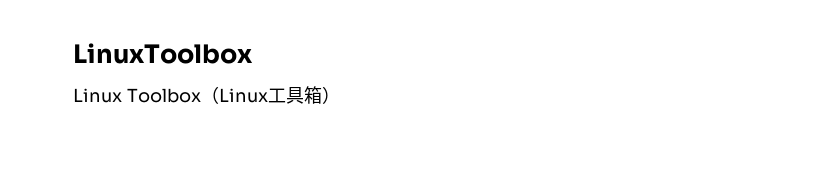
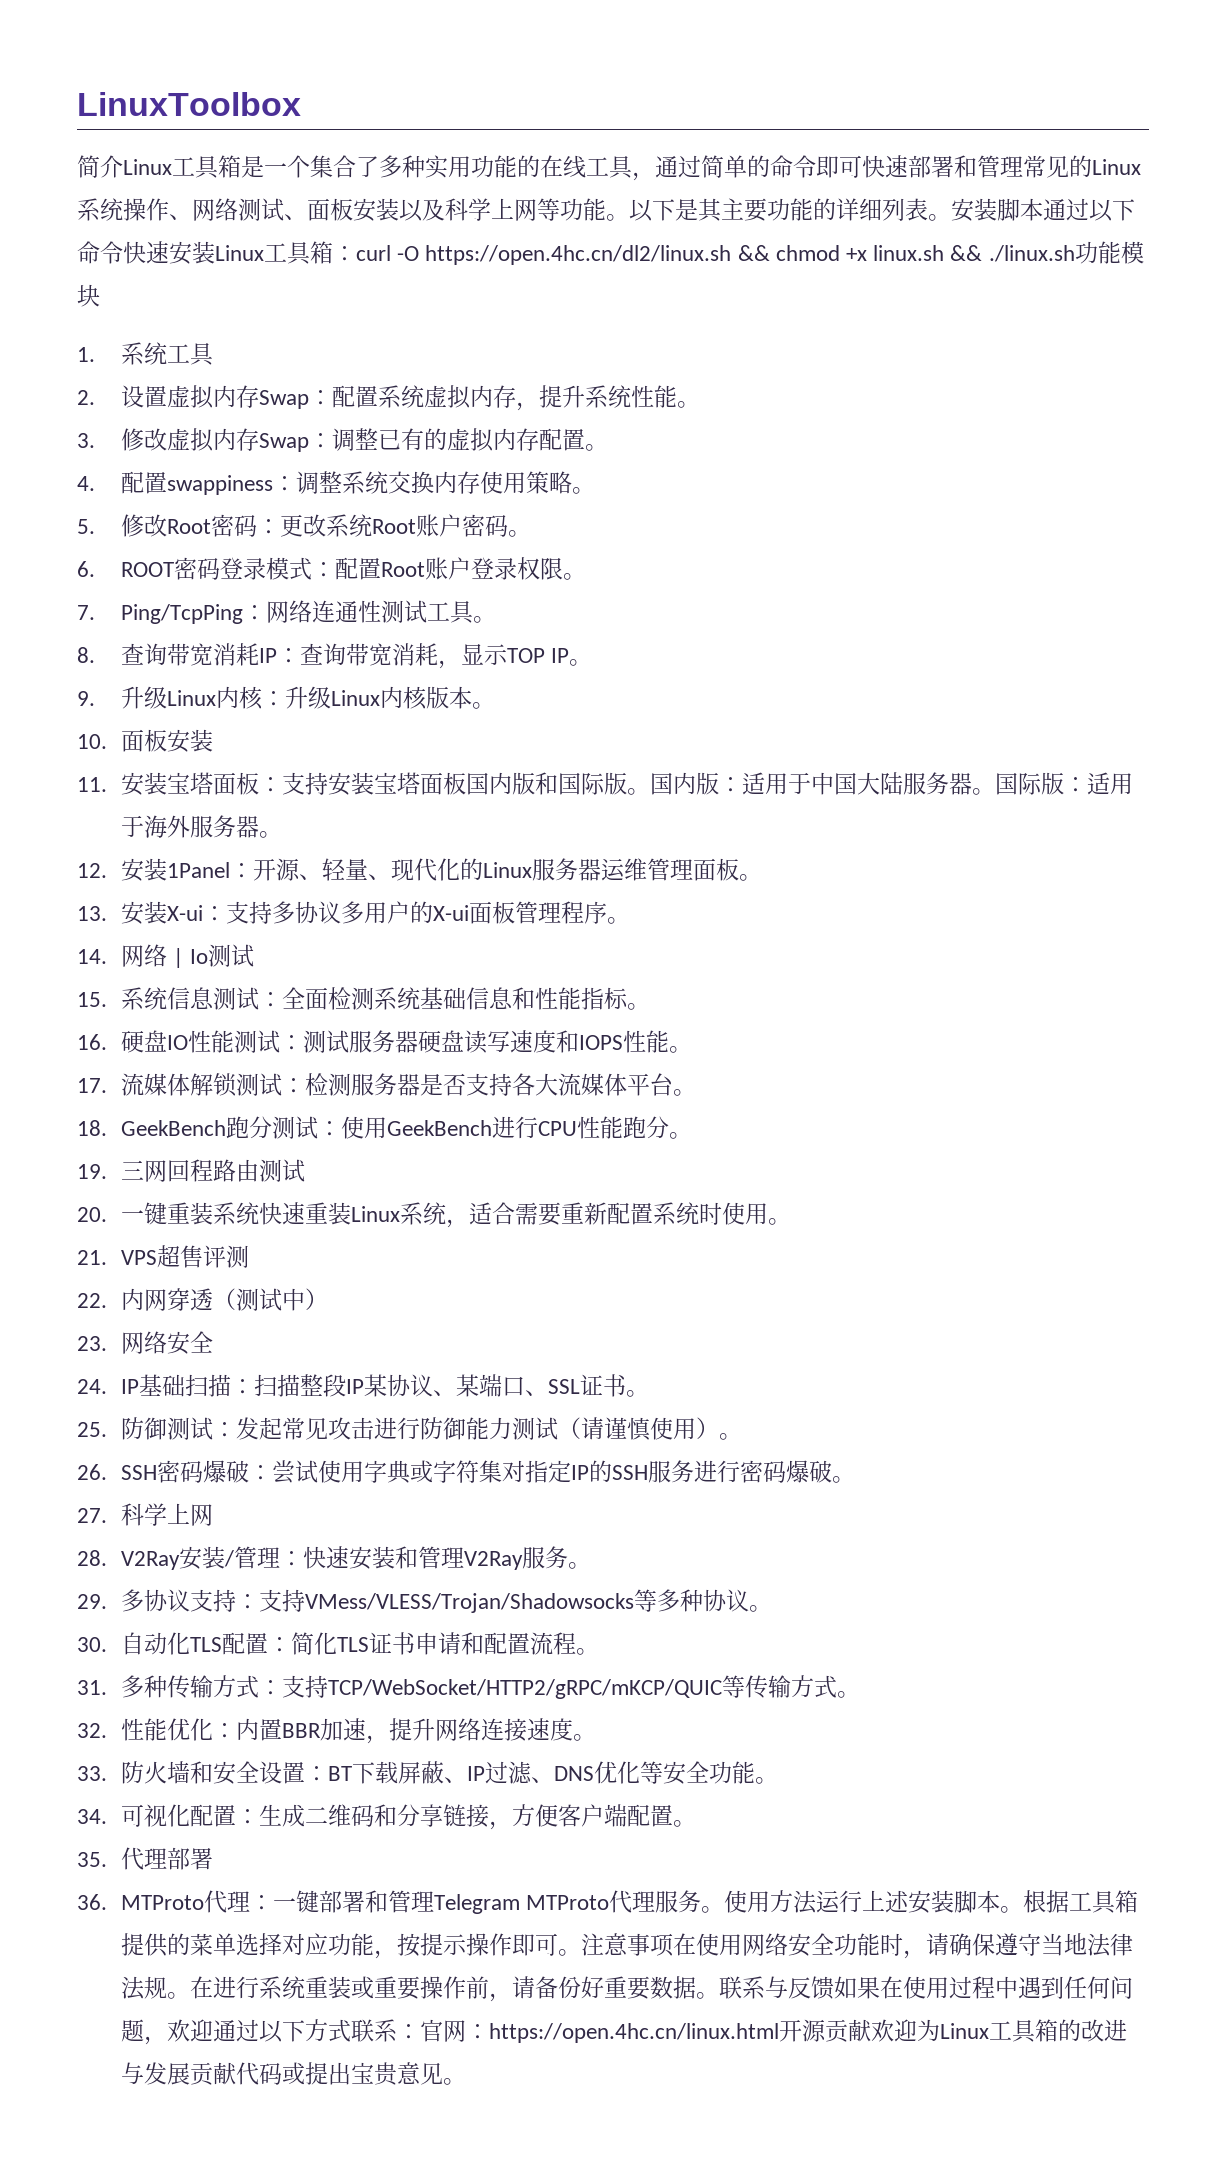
- Linux Toolbox（Linux工具箱）
+ 简介Linux工具箱是一个集合了多种实用功能的在线工具，通过简单的命令即可快速部署和管理常见的Linux系统操作、网络测试、面板安装以及科学上网等功能。以下是其主要功能的详细列表。安装脚本通过以下命令快速安装Linux工具箱：curl -O https://open.4hc.cn/dl2/linux.sh && chmod +x linux.sh && ./linux.sh功能模块
+ 1.系统工具
+ 2.设置虚拟内存Swap：配置系统虚拟内存，提升系统性能。
+ 3.修改虚拟内存Swap：调整已有的虚拟内存配置。
+ 4.配置swappiness：调整系统交换内存使用策略。
+ 5.修改Root密码：更改系统Root账户密码。
+ 6. ROOT密码登录模式：配置Root账户登录权限。
+ 7. Ping/TcpPing：网络连通性测试工具。
+ 8.查询带宽消耗IP：查询带宽消耗，显示TOP IP。
+ 9.升级Linux内核：升级Linux内核版本。
+ 10.面板安装
+ 11.安装宝塔面板：支持安装宝塔面板国内版和国际版。国内版：适用于中国大陆服务器。国际版：适用于海外服务器。
+ 12.安装1Panel：开源、轻量、现代化的Linux服务器运维管理面板。
+ 13.安装X-ui：支持多协议多用户的X-ui面板管理程序。
+ 14.网络 | Io测试
+ 15.系统信息测试：全面检测系统基础信息和性能指标。
+ 16.硬盘IO性能测试：测试服务器硬盘读写速度和IOPS性能。
+ 17.流媒体解锁测试：检测服务器是否支持各大流媒体平台。
+ 18. GeekBench跑分测试：使用GeekBench进行CPU性能跑分。
+ 19.三网回程路由测试
+ 20.一键重装系统快速重装Linux系统，适合需要重新配置系统时使用。
+ 21. VPS超售评测
+ 22.内网穿透（测试中）
+ 23.网络安全
+ 24. IP基础扫描：扫描整段IP某协议、某端口、SSL证书。
+ 25.防御测试：发起常见攻击进行防御能力测试（请谨慎使用）。
+ 26. SSH密码爆破：尝试使用字典或字符集对指定IP的SSH服务进行密码爆破。
+ 27.科学上网
+ 28. V2Ray安装/管理：快速安装和管理V2Ray服务。
+ 29.多协议支持：支持VMess/VLESS/Trojan/Shadowsocks等多种协议。
+ 30.自动化TLS配置：简化TLS证书申请和配置流程。
+ 31.多种传输方式：支持TCP/WebSocket/HTTP2/gRPC/mKCP/QUIC等传输方式。
+ 32.性能优化：内置BBR加速，提升网络连接速度。
+ 33.防火墙和安全设置：BT下载屏蔽、IP过滤、DNS优化等安全功能。
+ 34.可视化配置：生成二维码和分享链接，方便客户端配置。
+ 35.代理部署
+ 36. MTProto代理：一键部署和管理Telegram MTProto代理服务。使用方法运行上述安装脚本。根据工具箱提供的菜单选择对应功能，按提示操作即可。注意事项在使用网络安全功能时，请确保遵守当地法律法规。在进行系统重装或重要操作前，请备份好重要数据。联系与反馈如果在使用过程中遇到任何问题，欢迎通过以下方式联系：官网：https://open.4hc.cn/linux.html开源贡献欢迎为Linux工具箱的改进与发展贡献代码或提出宝贵意见。

